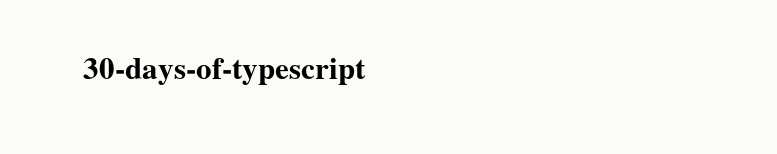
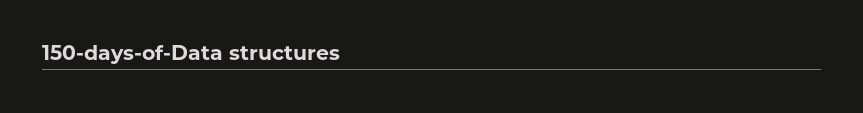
- 30-days-of-typescript
+ 150-days-of-Data structures

